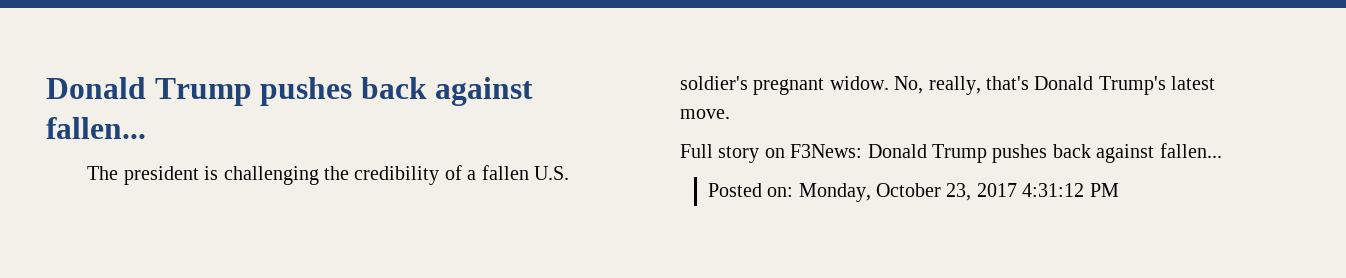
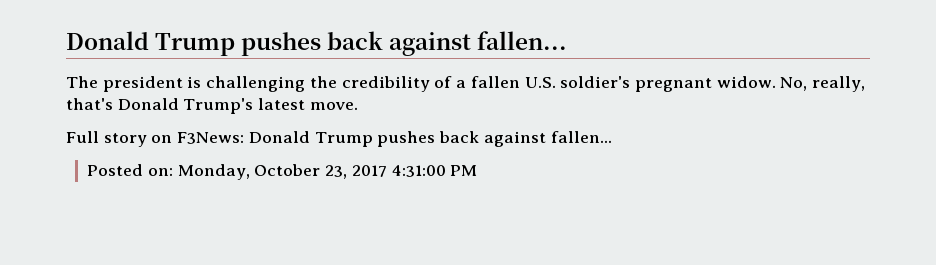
- Posted on: Monday, October 23, 2017 4:31:12 PM
+ Posted on: Monday, October 23, 2017 4:31:00 PM

